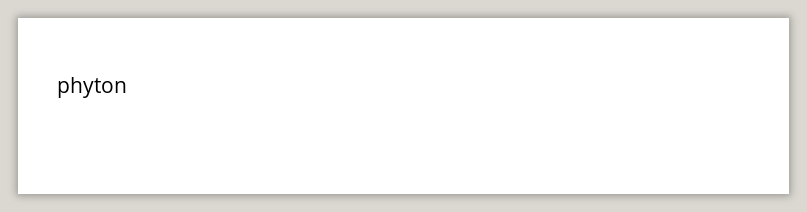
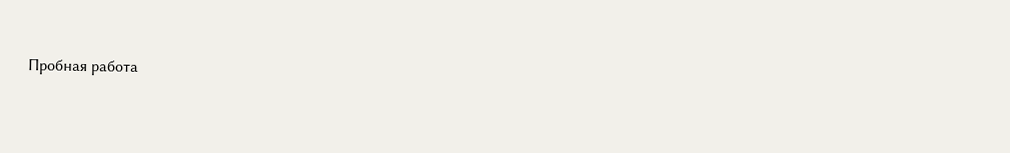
- phyton
+ Пробная работа

